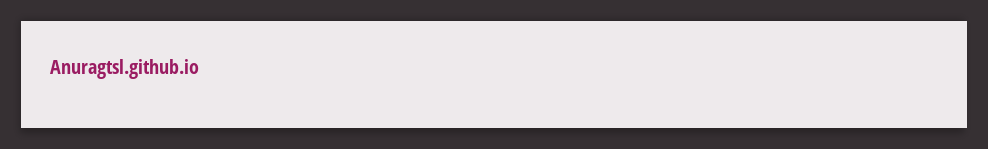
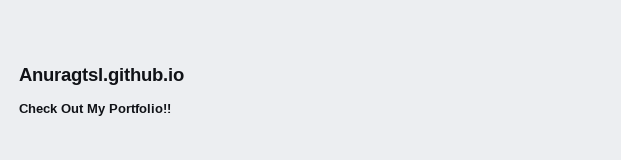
+ Check Out My Portfolio!!

